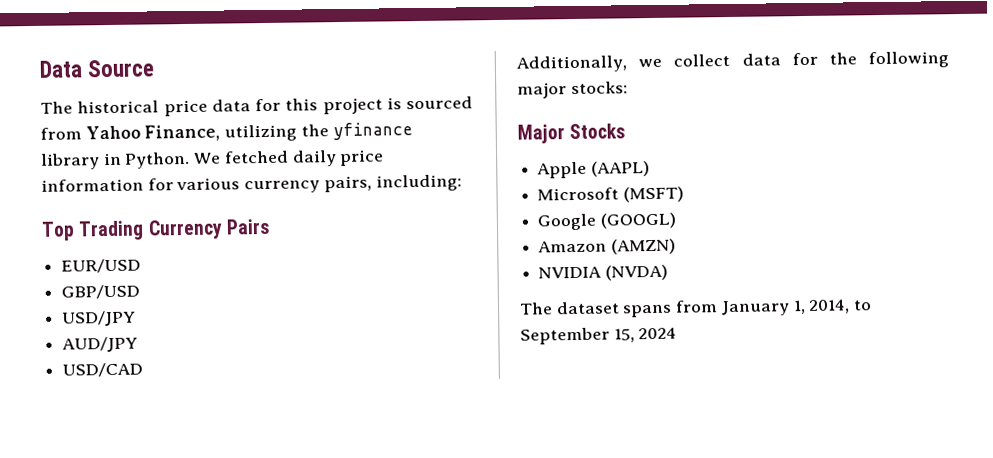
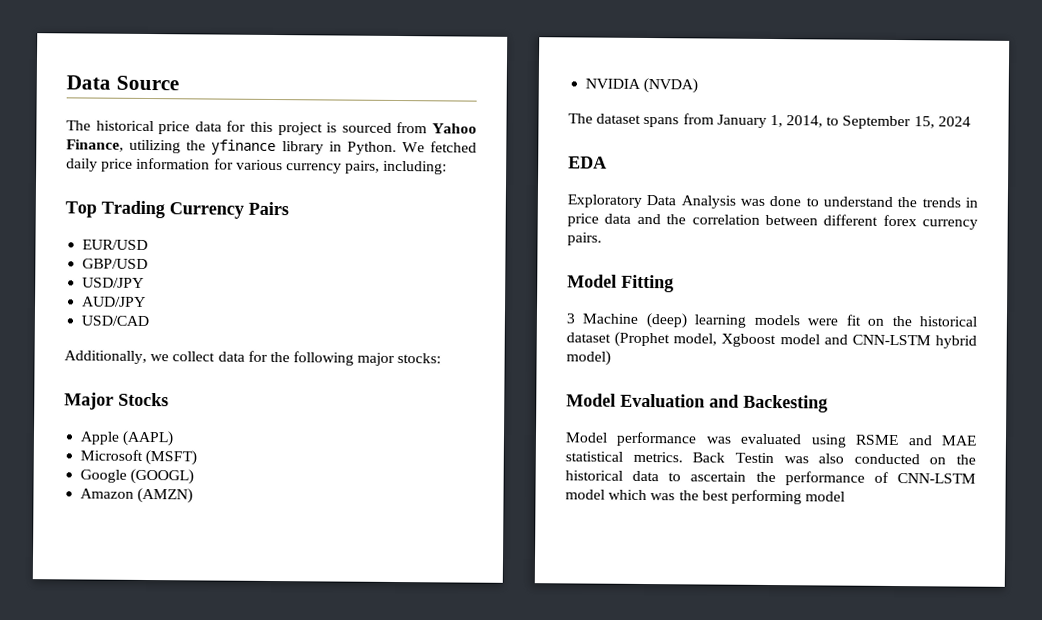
+ EDA
+ Exploratory Data Analysis was done to understand the trends in price data and the correlation between different forex currency pairs.
+ Model Fitting
+ 3 Machine (deep) learning models were fit on the historical dataset (Prophet model, Xgboost model and CNN-LSTM hybrid model)
+ Model Evaluation and Backesting
+ Model performance was evaluated using RSME and MAE statistical metrics. Back Testin was also conducted on the historical data to ascertain the performance of CNN-LSTM model which was the best performing model

